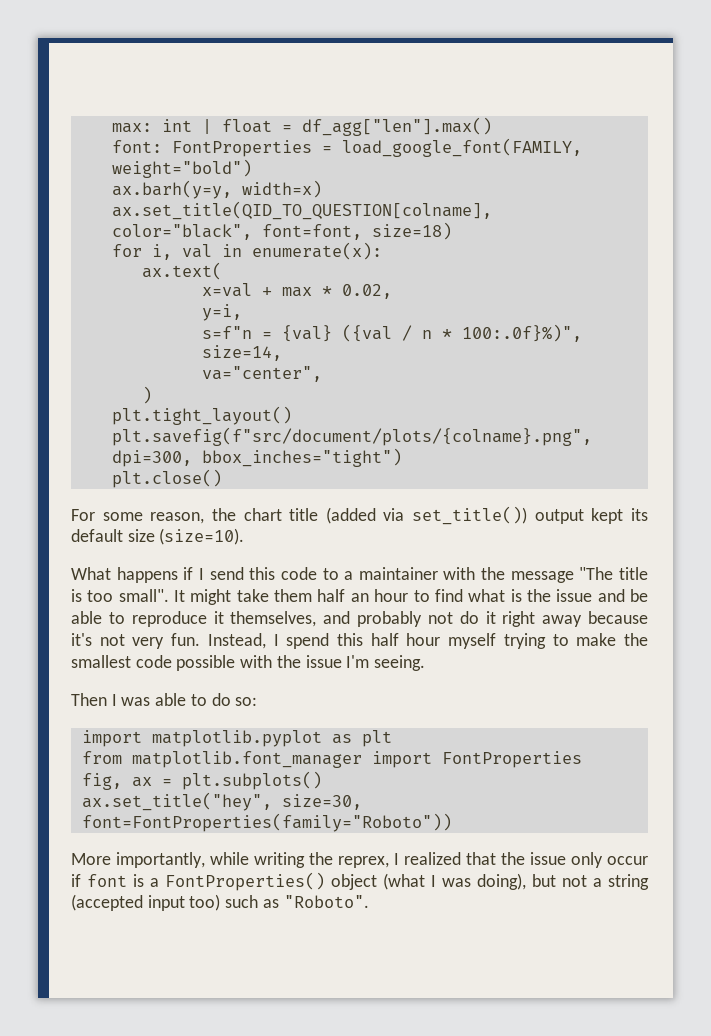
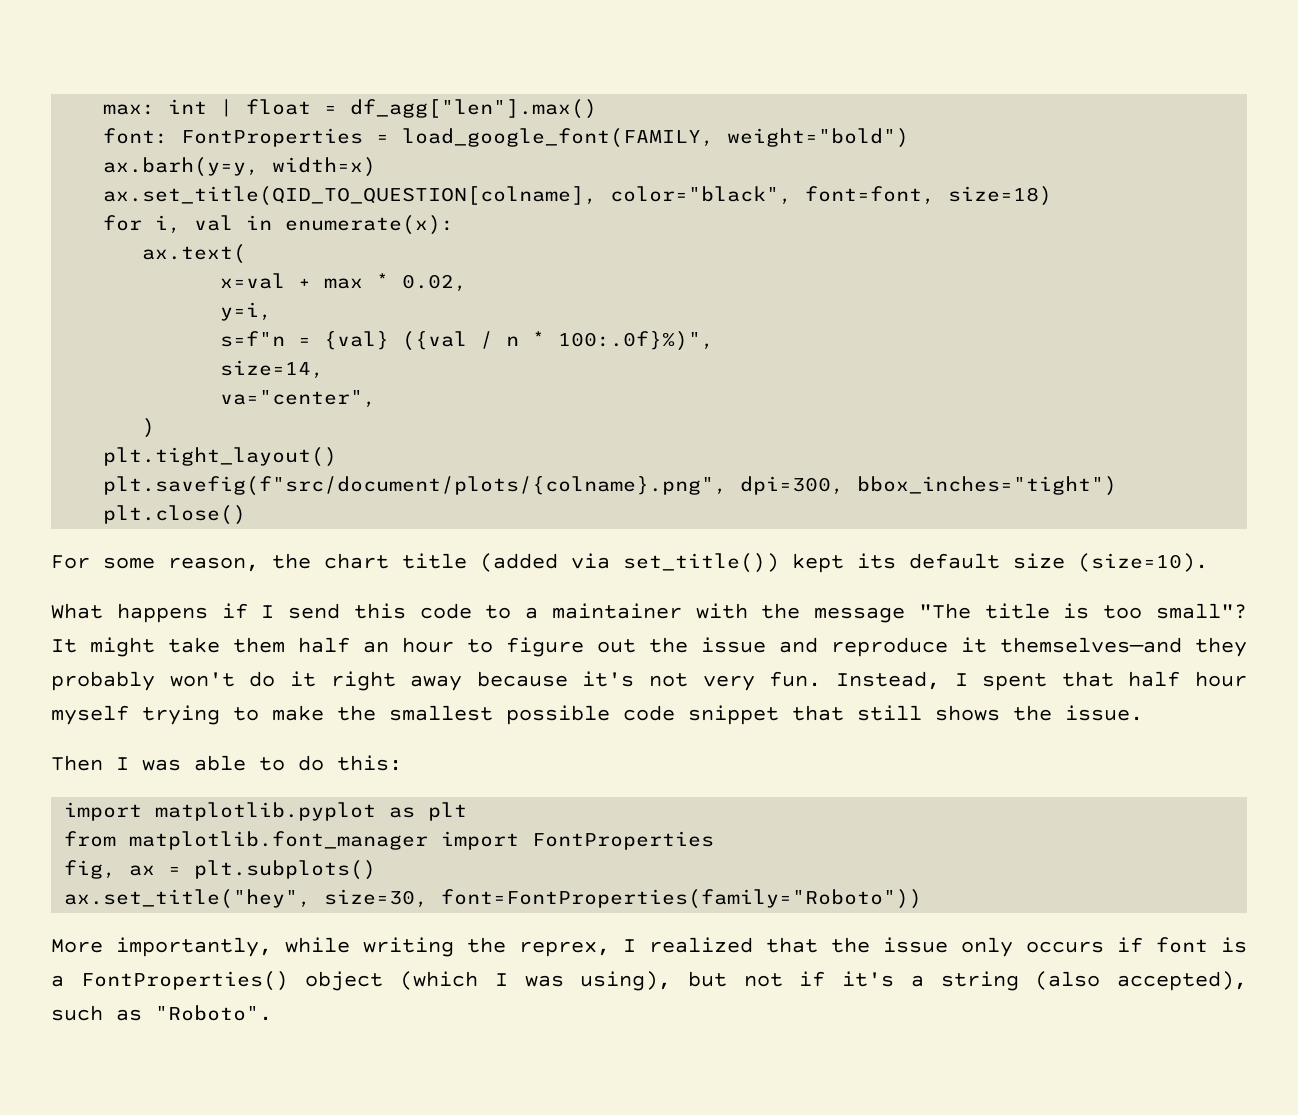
- For some reason, the chart title (added via set_title()) output kept its default size (size=10).
+ For some reason, the chart title (added via set_title()) kept its default size (size=10).
- What happens if I send this code to a maintainer with the message "The title is too small".
+ What happens if I send this code to a maintainer with the message "The title is too small"?
- It might take them half an hour to find what is the issue and be able to reproduce it themselves, and probably not do it right away because it's not very fun.
+ It might take them half an hour to figure out the issue and reproduce it themselves—and they probably won't do it right away because it's not very fun.
- Instead, I spend this half hour myself trying to make the smallest code possible with the issue I'm seeing.
+ Instead, I spent that half hour myself trying to make the smallest possible code snippet that still shows the issue.
- Then I was able to do so:
+ Then I was able to do this:
- More importantly, while writing the reprex, I realized that the issue only occur if font is a FontProperties() object (what I was doing), but not a string (accepted input too) such as "Roboto".
+ More importantly, while writing the reprex, I realized that the issue only occurs if font is a FontProperties() object (which I was using), but not if it's a string (also accepted), such as "Roboto".

